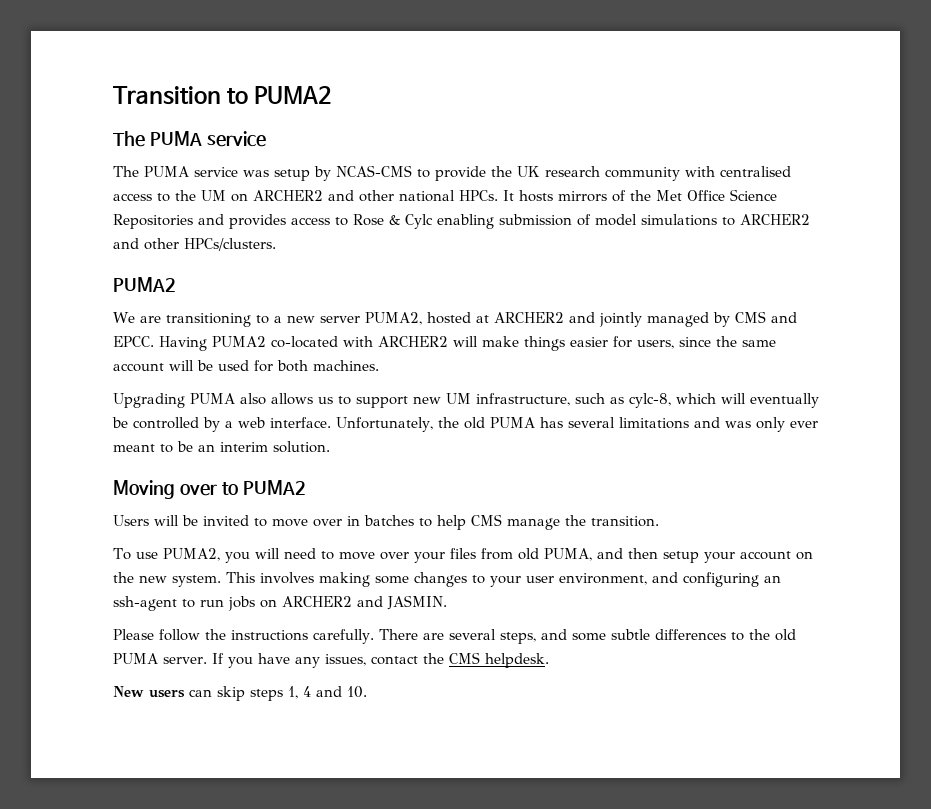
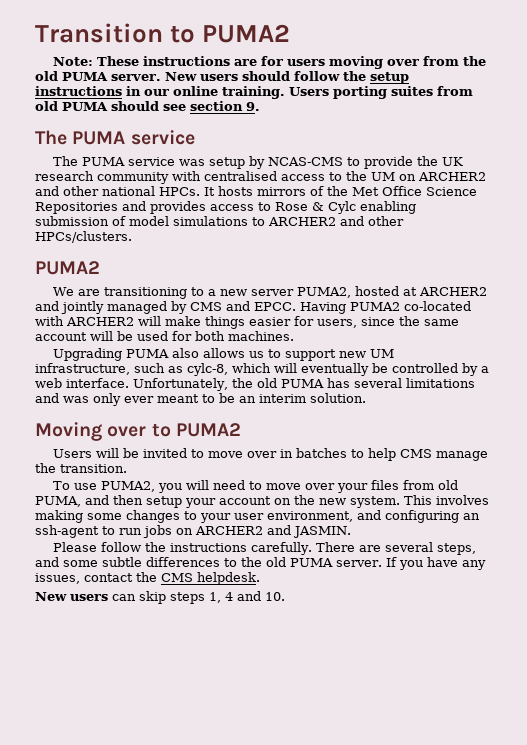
+ Note: These instructions are for users moving over from the old PUMA server. New users should follow the setup instructions in our online training. Users porting suites from old PUMA should see section 9.

